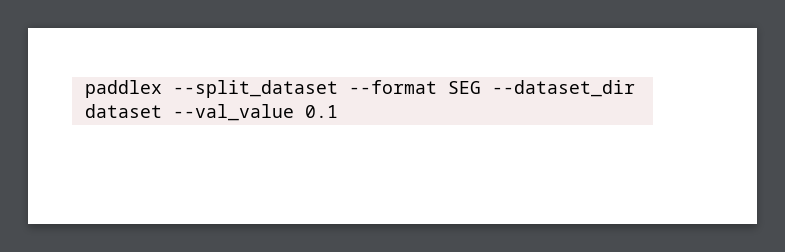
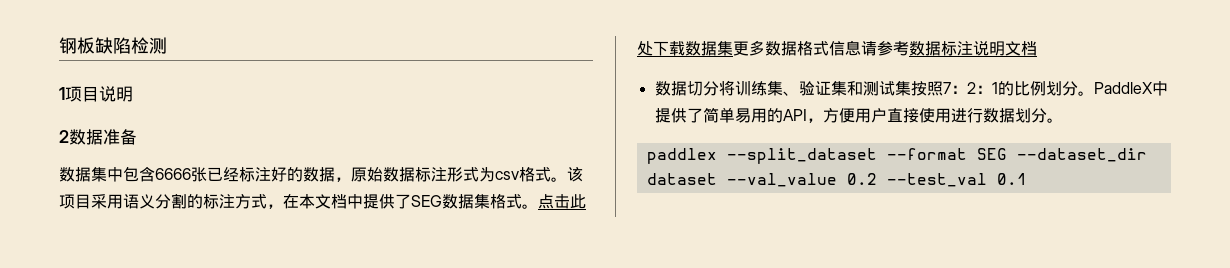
+ 钢板缺陷检测
+ 1项目说明
+ 2数据准备
+ 数据集中包含6666张已经标注好的数据，原始数据标注形式为csv格式。该项目采用语义分割的标注方式，在本文档中提供了SEG数据集格式。点击此处下载数据集更多数据格式信息请参考数据标注说明文档
+ 数据切分将训练集、验证集和测试集按照7：2：1的比例划分。PaddleX中提供了简单易用的API，方便用户直接使用进行数据划分。
- paddlex --split_dataset --format SEG --dataset_dir dataset --val_value 0.1
+ paddlex --split_dataset --format SEG --dataset_dir dataset --val_value 0.2 --test_val 0.1

